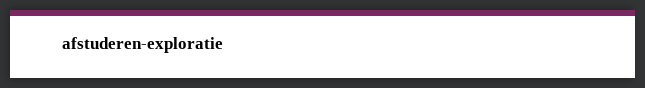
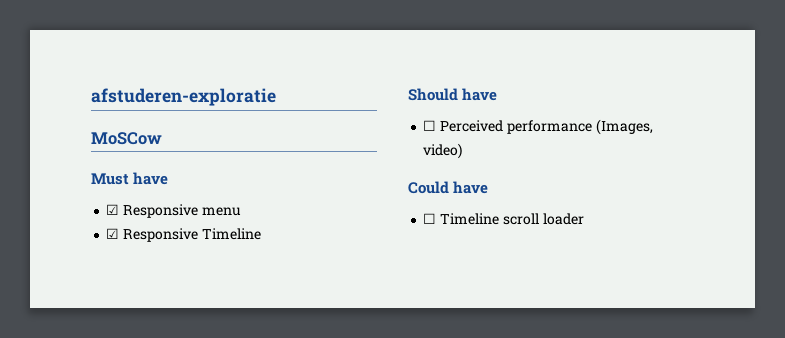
+ MoSCow
+ Must have
+ ☑ Responsive menu
+ ☑ Responsive Timeline
+ Should have
+ ☐ Perceived performance (Images, video)
+ Could have
+ ☐ Timeline scroll loader

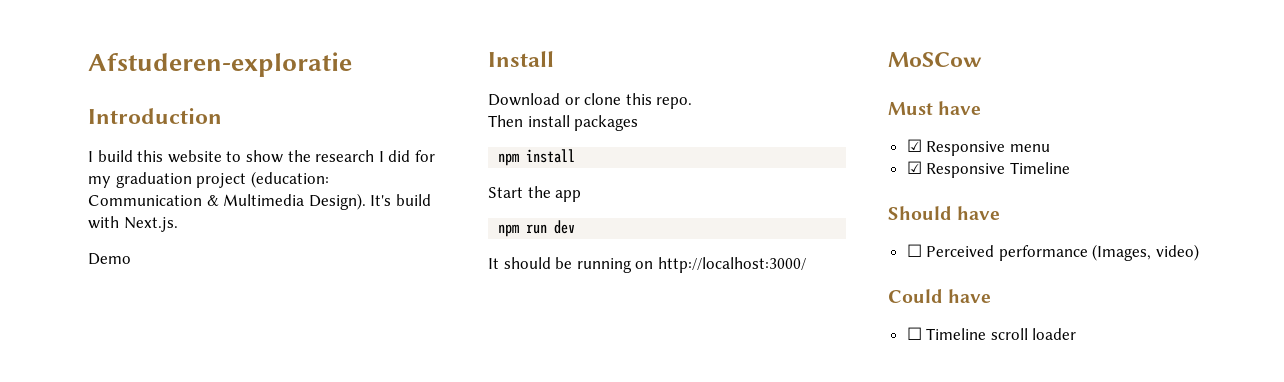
- afstuderen-exploratie
+ Afstuderen-exploratie
+ Introduction
+ I build this website to show the research I did for my graduation project (education: Communication & Multimedia Design). It's build with Next.js.
+ Demo
+ Install
+ Download or clone this repo.
+ Then install packages
+ npm install
+ Start the app
+ npm run dev
+ It should be running on http://localhost:3000/

